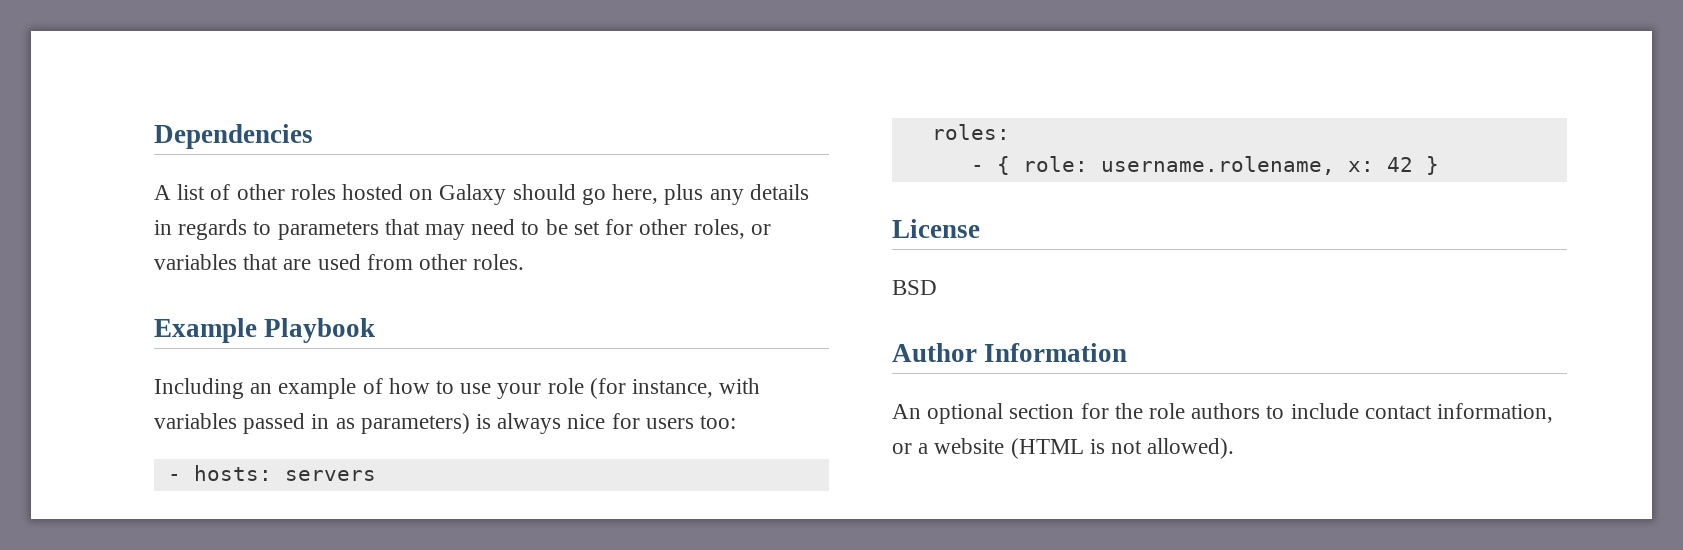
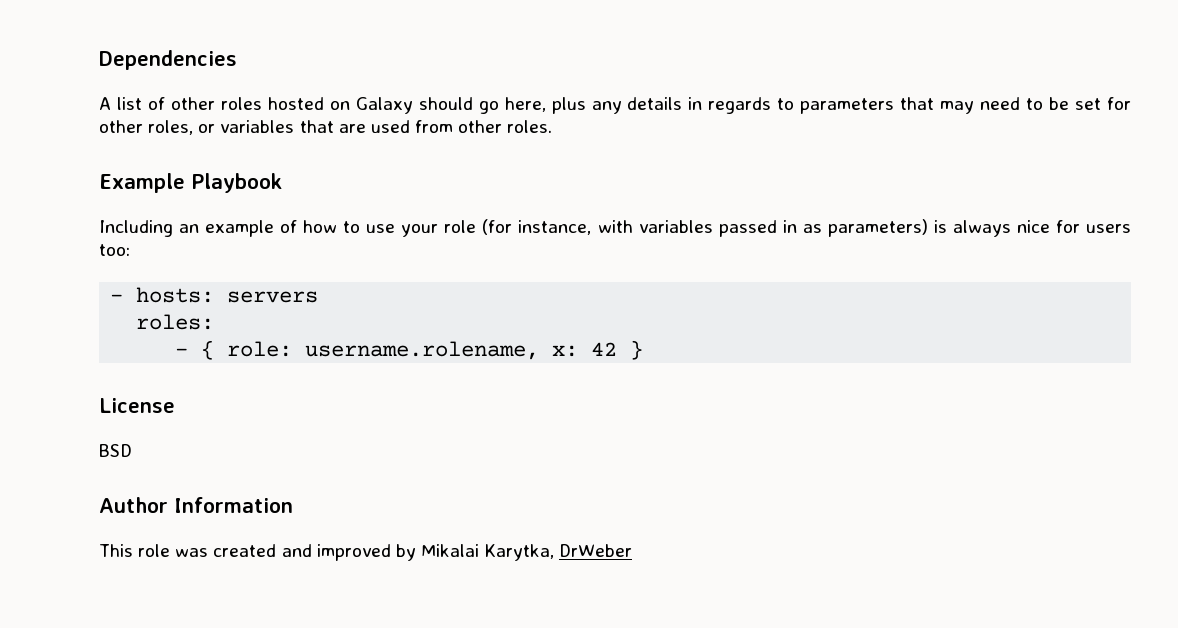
- An optional section for the role authors to include contact information, or a website (HTML is not allowed).
+ This role was created and improved by Mikalai Karytka, DrWeber

